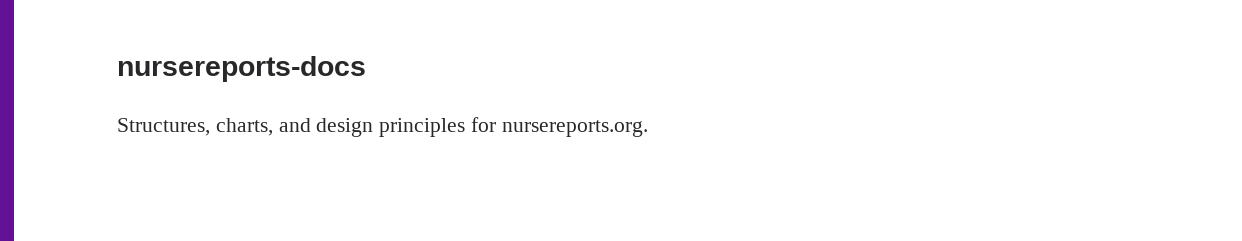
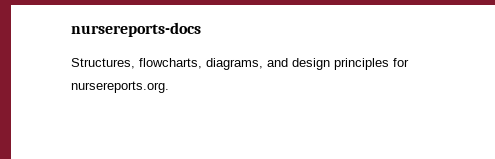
- Structures, charts, and design principles for nursereports.org.
+ Structures, flowcharts, diagrams, and design principles for nursereports.org.

